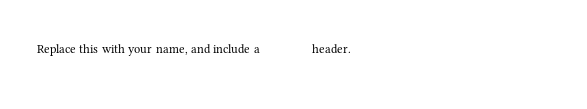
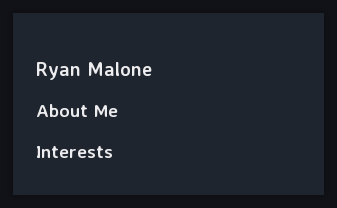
- Replace this with your name, and include a header.
+ Ryan Malone
+ About Me
+ Interests

